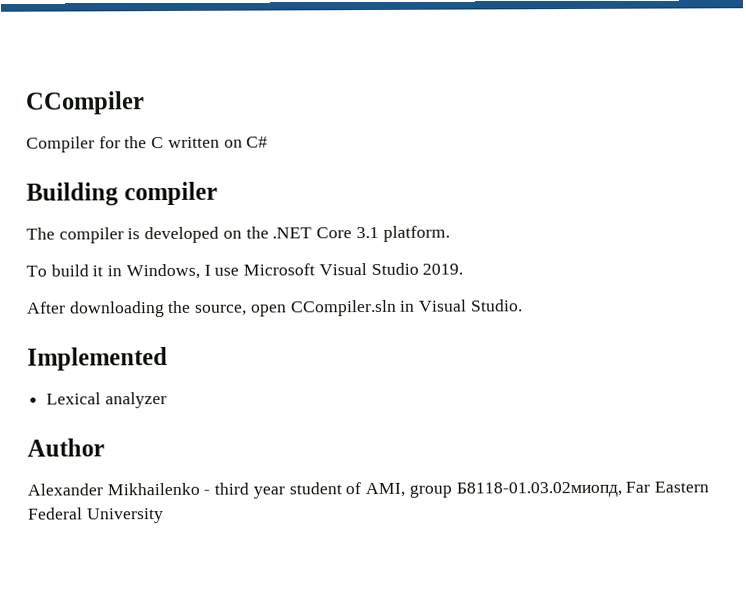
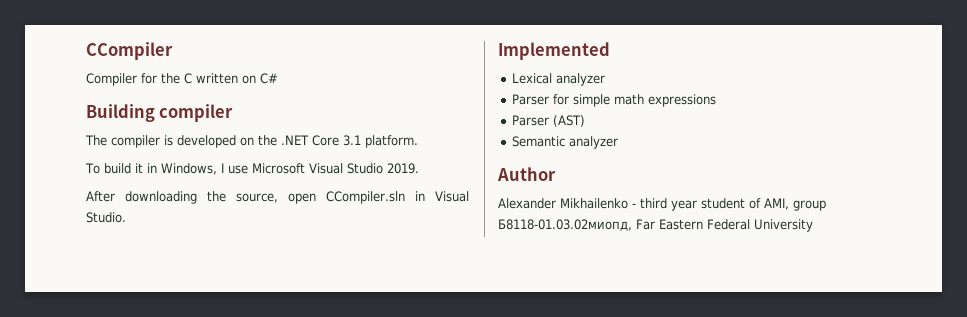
+ Parser for simple math expressions
+ Parser (AST)
+ Semantic analyzer

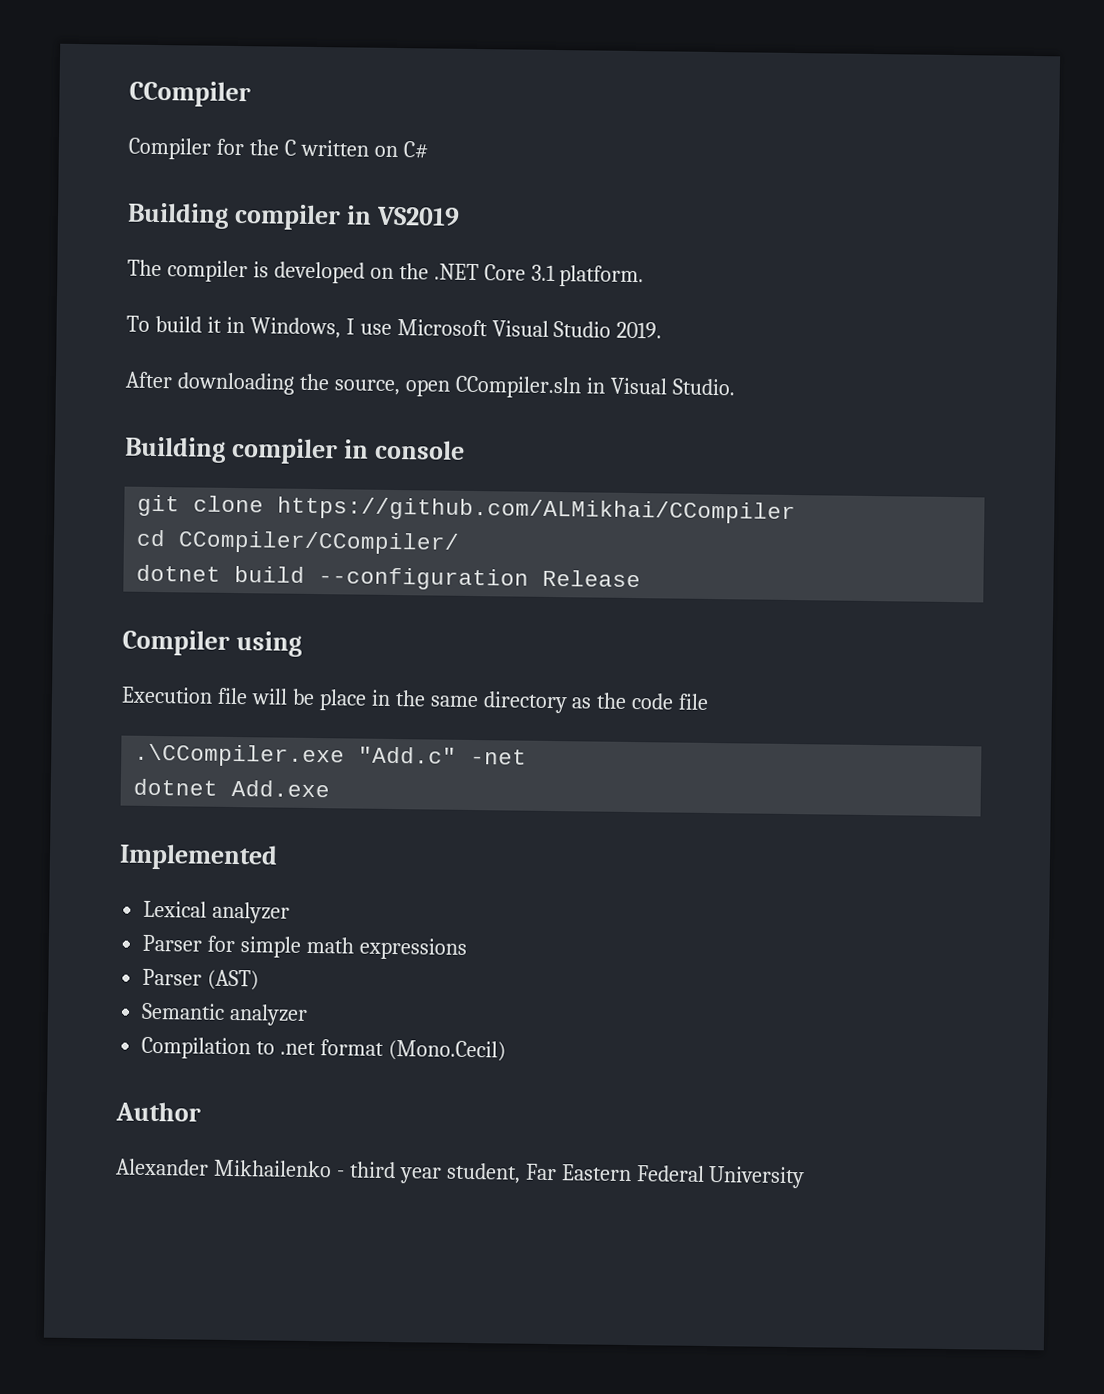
- Building compiler
+ Building compiler in VS2019
+ Building compiler in console
+ git clone https://github.com/ALMikhai/CCompiler
+ cd CCompiler/CCompiler/
+ dotnet build --configuration Release
+ Compiler using
+ Execution file will be place in the same directory as the code file
+ .\CCompiler.exe "Add.c" -net
+ dotnet Add.exe
+ Compilation to .net format (Mono.Cecil)
- Alexander Mikhailenko - third year student of AMI, group Б8118-01.03.02миопд, Far Eastern Federal University
+ Alexander Mikhailenko - third year student, Far Eastern Federal University

